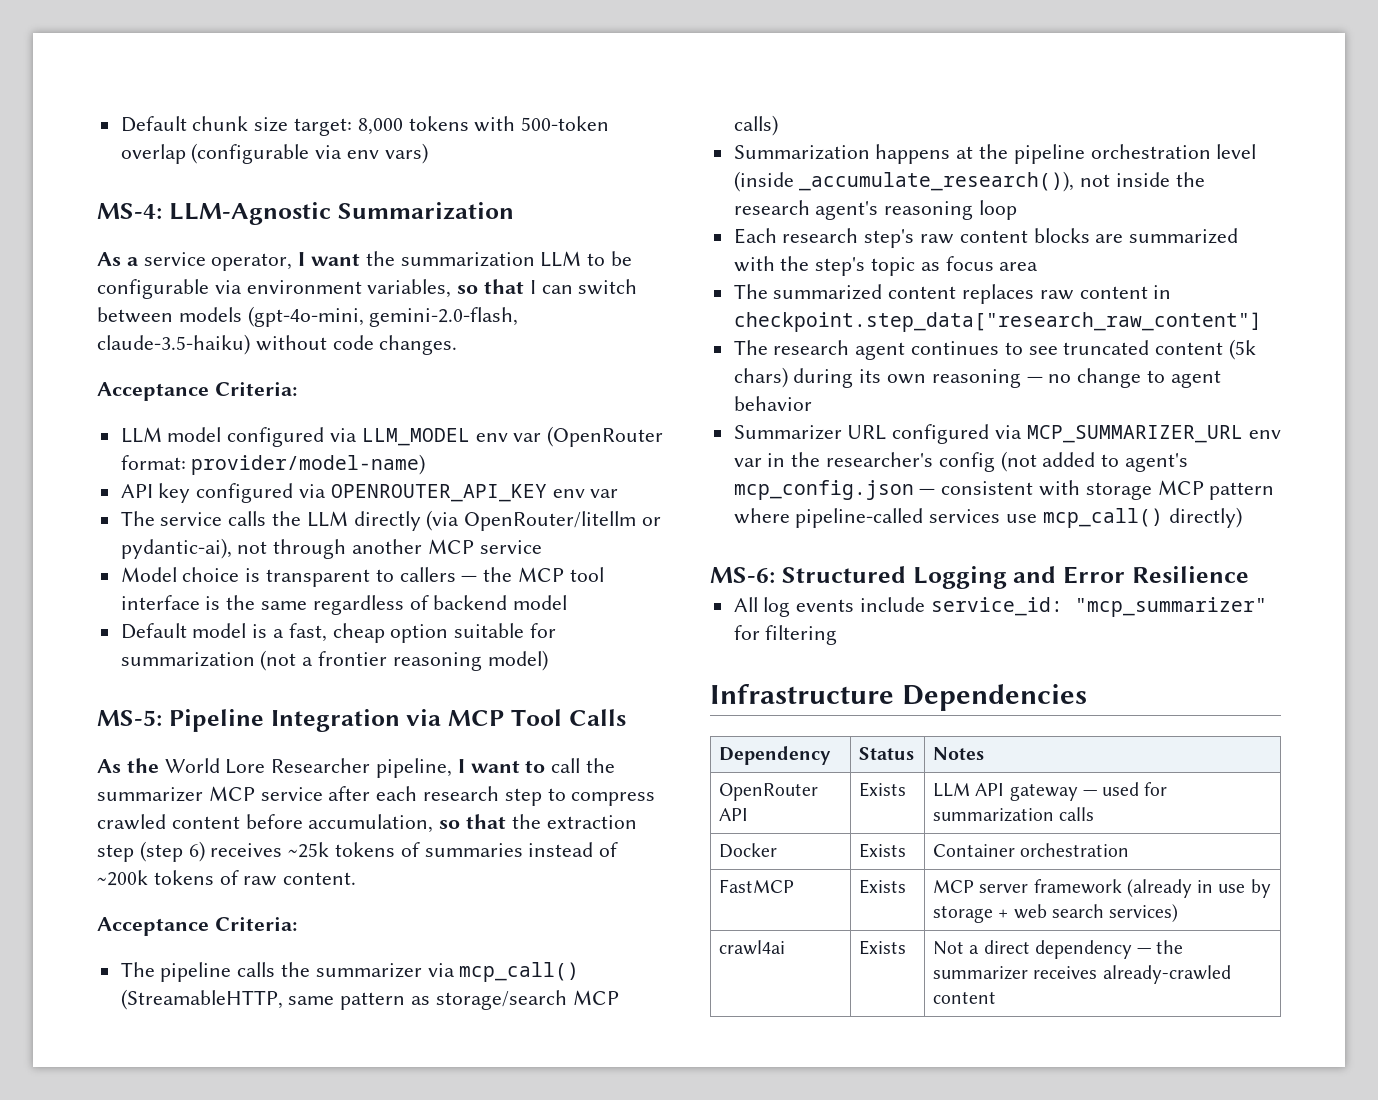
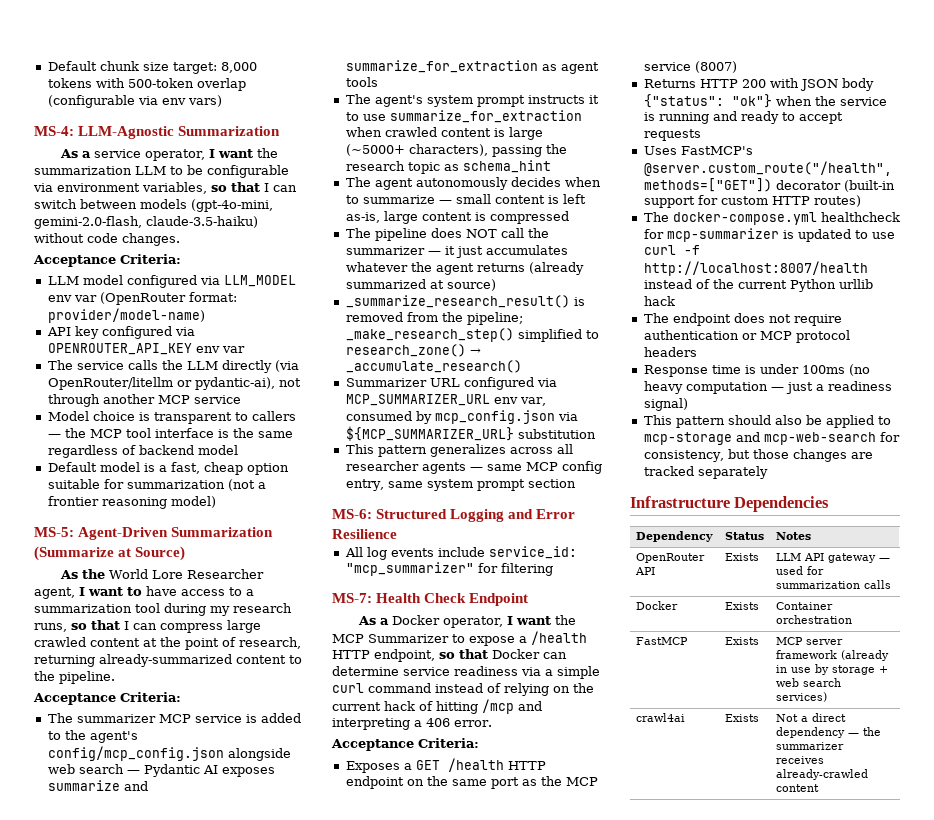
- MS-5: Pipeline Integration via MCP Tool Calls
+ MS-5: Agent-Driven Summarization (Summarize at Source)
- As the World Lore Researcher pipeline, I want to call the summarizer MCP service after each research step to compress crawled content before accumulation, so that the extraction step (step 6) receives ~25k tokens of summaries instead of ~200k tokens of raw content.
+ As the World Lore Researcher agent, I want to have access to a summarization tool during my research runs, so that I can compress large crawled content at the point of research, returning already-summarized content to the pipeline.
  Acceptance Criteria:
- The pipeline calls the summarizer via mcp_call() (StreamableHTTP, same pattern as storage/search MCP calls)
- Summarization happens at the pipeline orchestration level (inside _accumulate_research()), not inside the research agent's reasoning loop
- Each research step's raw content blocks are summarized with the step's topic as focus area
- The summarized content replaces raw content in checkpoint.step_data["research_raw_content"]
- The research agent continues to see truncated content (5k chars) during its own reasoning — no change to agent behavior
+ The summarizer MCP service is added to the agent's config/mcp_config.json alongside web search — Pydantic AI exposes summarize and summarize_for_extraction as agent tools
+ The agent's system prompt instructs it to use summarize_for_extraction when crawled content is large (~5000+ characters), passing the research topic as schema_hint
+ The agent autonomously decides when to summarize — small content is left as-is, large content is compressed
+ The pipeline does NOT call the summarizer — it just accumulates whatever the agent returns (already summarized at source)
+ _summarize_research_result() is removed from the pipeline; _make_research_step() simplified to research_zone() → _accumulate_research()
- Summarizer URL configured via MCP_SUMMARIZER_URL env var in the researcher's config (not added to agent's mcp_config.json — consistent with storage MCP pattern where pipeline-called services use mcp_call() directly)
+ Summarizer URL configured via MCP_SUMMARIZER_URL env var, consumed by mcp_config.json via ${MCP_SUMMARIZER_URL} substitution
+ This pattern generalizes across all researcher agents — same MCP config entry, same system prompt section
+ MS-7: Health Check Endpoint
+ As a Docker operator, I want the MCP Summarizer to expose a /health HTTP endpoint, so that Docker can determine service readiness via a simple curl command instead of relying on the current hack of hitting /mcp and interpreting a 406 error.
+ Acceptance Criteria:
+ Exposes a GET /health HTTP endpoint on the same port as the MCP service (8007)
+ Returns HTTP 200 with JSON body {"status": "ok"} when the service is running and ready to accept requests
+ Uses FastMCP's @server.custom_route("/health", methods=["GET"]) decorator (built-in support for custom HTTP routes)
+ The docker-compose.yml healthcheck for mcp-summarizer is updated to use curl -f http://localhost:8007/health instead of the current Python urllib hack
+ The endpoint does not require authentication or MCP protocol headers
+ Response time is under 100ms (no heavy computation — just a readiness signal)
+ This pattern should also be applied to mcp-storage and mcp-web-search for consistency, but those changes are tracked separately

